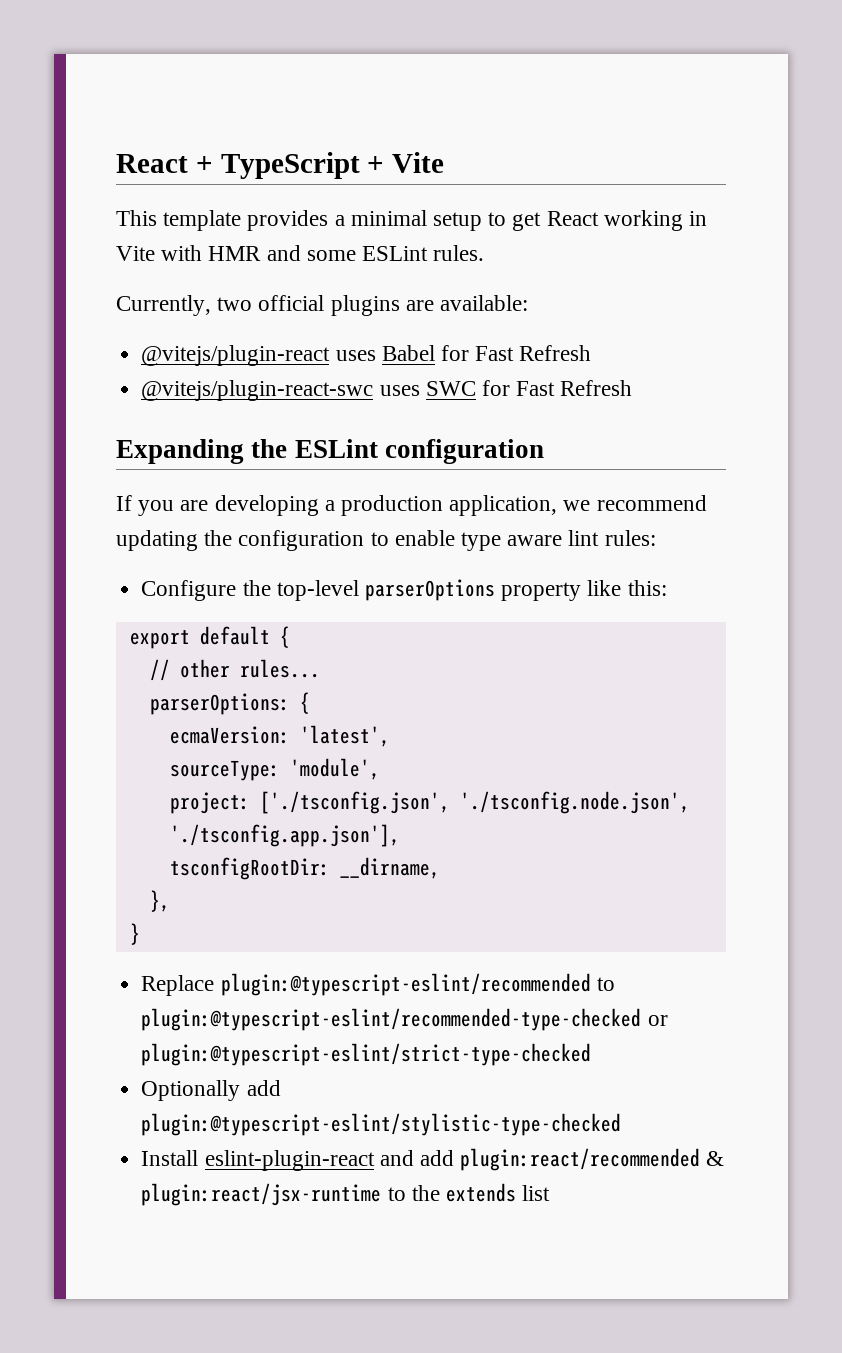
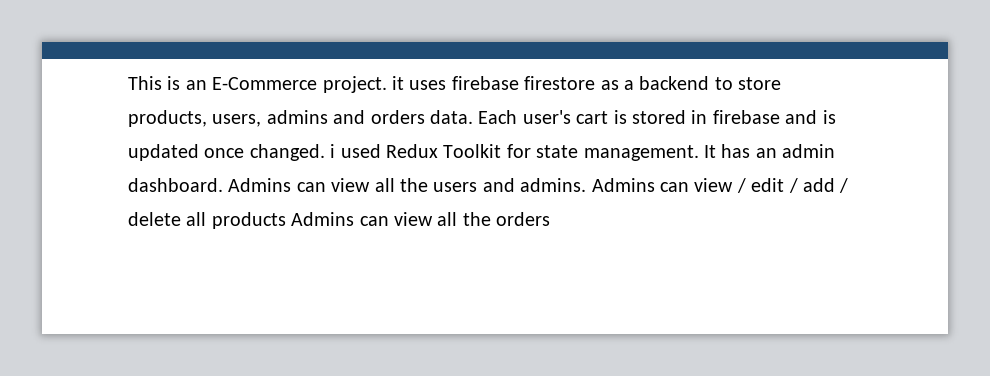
- React + TypeScript + Vite
- This template provides a minimal setup to get React working in Vite with HMR and some ESLint rules.
- Currently, two official plugins are available:
- @vitejs/plugin-react uses Babel for Fast Refresh
- @vitejs/plugin-react-swc uses SWC for Fast Refresh
- Expanding the ESLint configuration
- If you are developing a production application, we recommend updating the configuration to enable type aware lint rules:
- Configure the top-level parserOptions property like this:
- export default {
- // other rules...
- parserOptions: {
- ecmaVersion: 'latest',
- sourceType: 'module',
- project: ['./tsconfig.json', './tsconfig.node.json', './tsconfig.app.json'],
- tsconfigRootDir: __dirname,
- },
- }
- Replace plugin:@typescript-eslint/recommended to plugin:@typescript-eslint/recommended-type-checked or plugin:@typescript-eslint/strict-type-checked
- Optionally add plugin:@typescript-eslint/stylistic-type-checked
- Install eslint-plugin-react and add plugin:react/recommended & plugin:react/jsx-runtime to the extends list
+ This is an E-Commerce project. it uses firebase firestore as a backend to store products, users, admins and orders data. Each user's cart is stored in firebase and is updated once changed. i used Redux Toolkit for state management. It has an admin dashboard. Admins can view all the users and admins. Admins can view / edit / add / delete all products Admins can view all the orders

